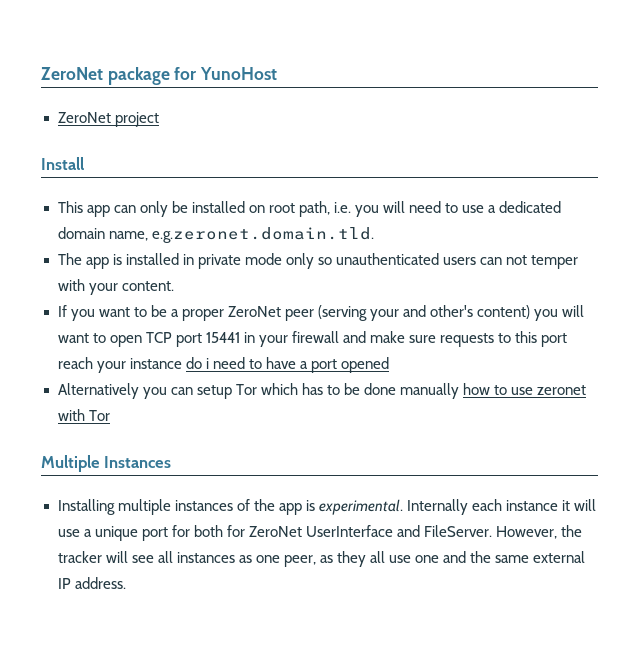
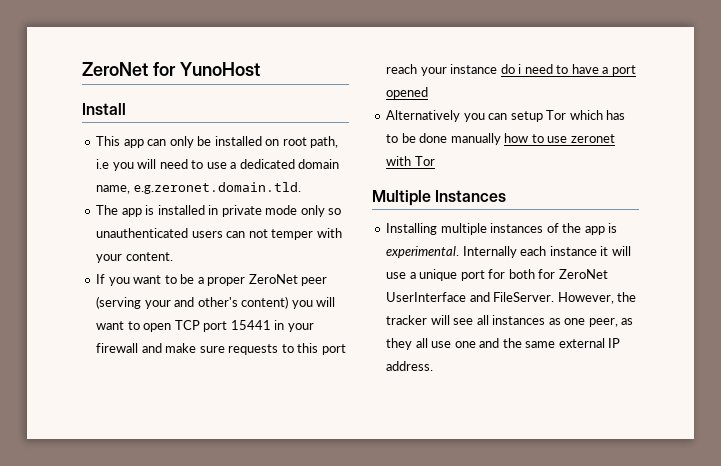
- ZeroNet package for YunoHost
+ ZeroNet for YunoHost
- ZeroNet project
- This app can only be installed on root path, i.e. you will need to use a dedicated domain name, e.g.zeronet.domain.tld.
+ This app can only be installed on root path, i.e you will need to use a dedicated domain name, e.g.zeronet.domain.tld.

